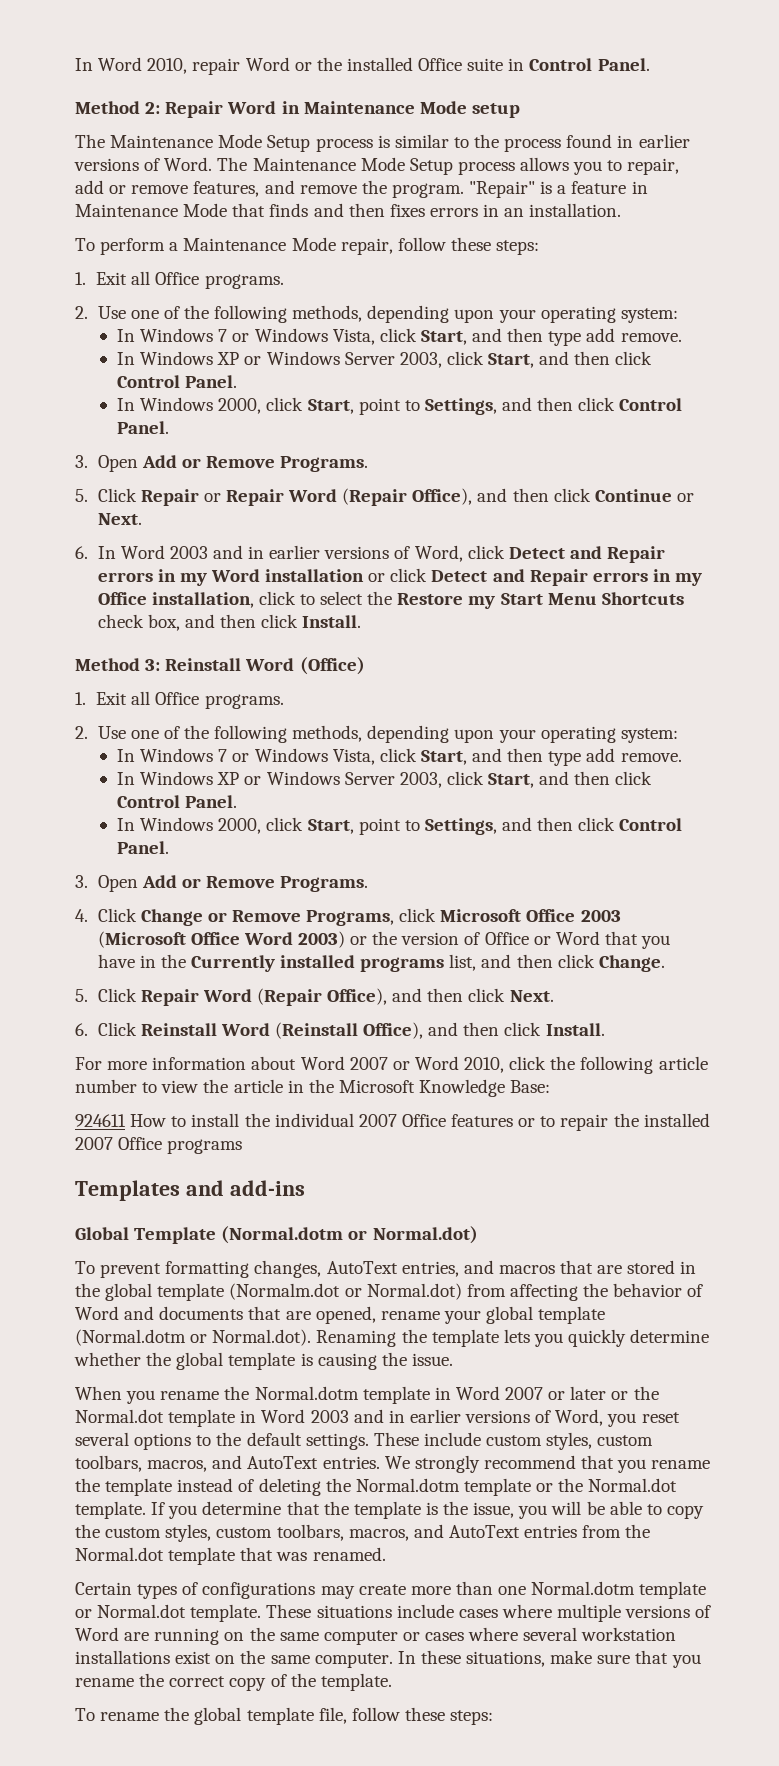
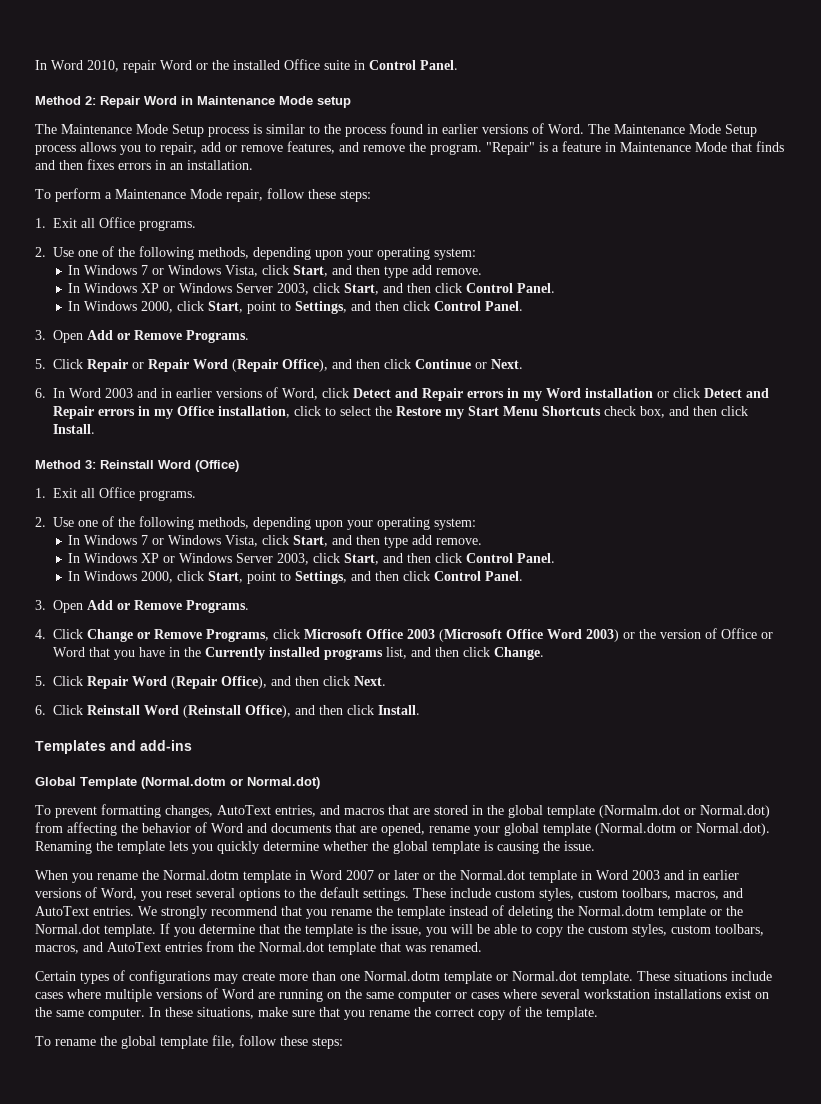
- For more information about Word 2007 or Word 2010, click the following article number to view the article in the Microsoft Knowledge Base:
- 924611 How to install the individual 2007 Office features or to repair the installed 2007 Office programs

